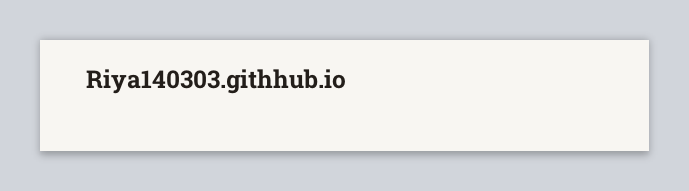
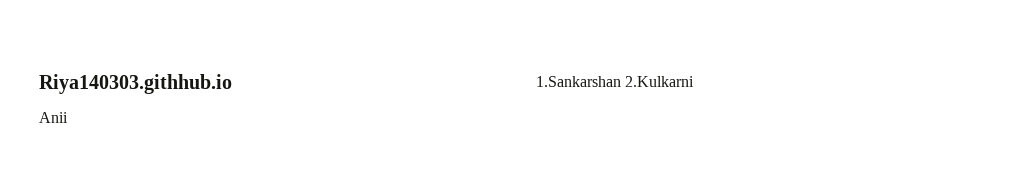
+ Anii
+ 1.Sankarshan 2.Kulkarni

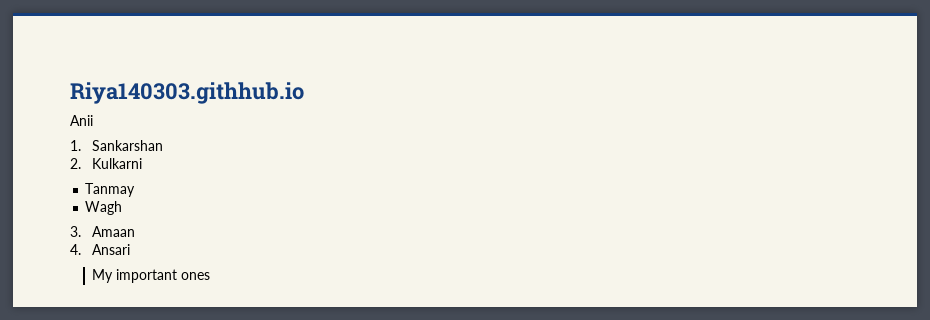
- 1.Sankarshan 2.Kulkarni
+ 1. Sankarshan
+ 2. Kulkarni
+ Tanmay
+ Wagh
+ 3. Amaan
+ 4. Ansari
+ My important ones

